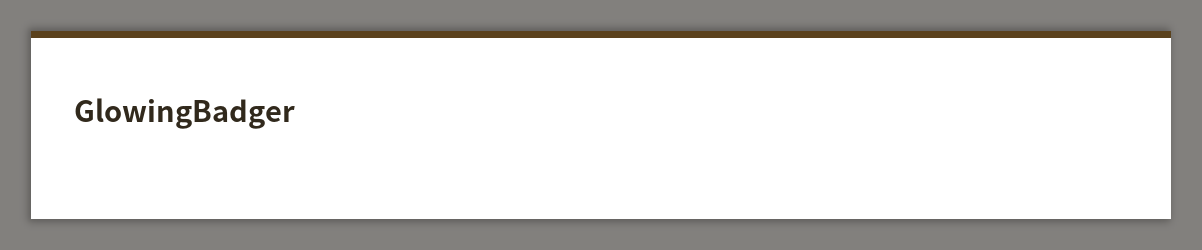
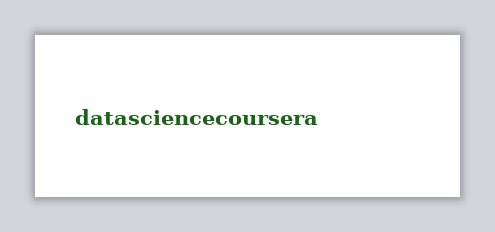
- GlowingBadger
+ datasciencecoursera

